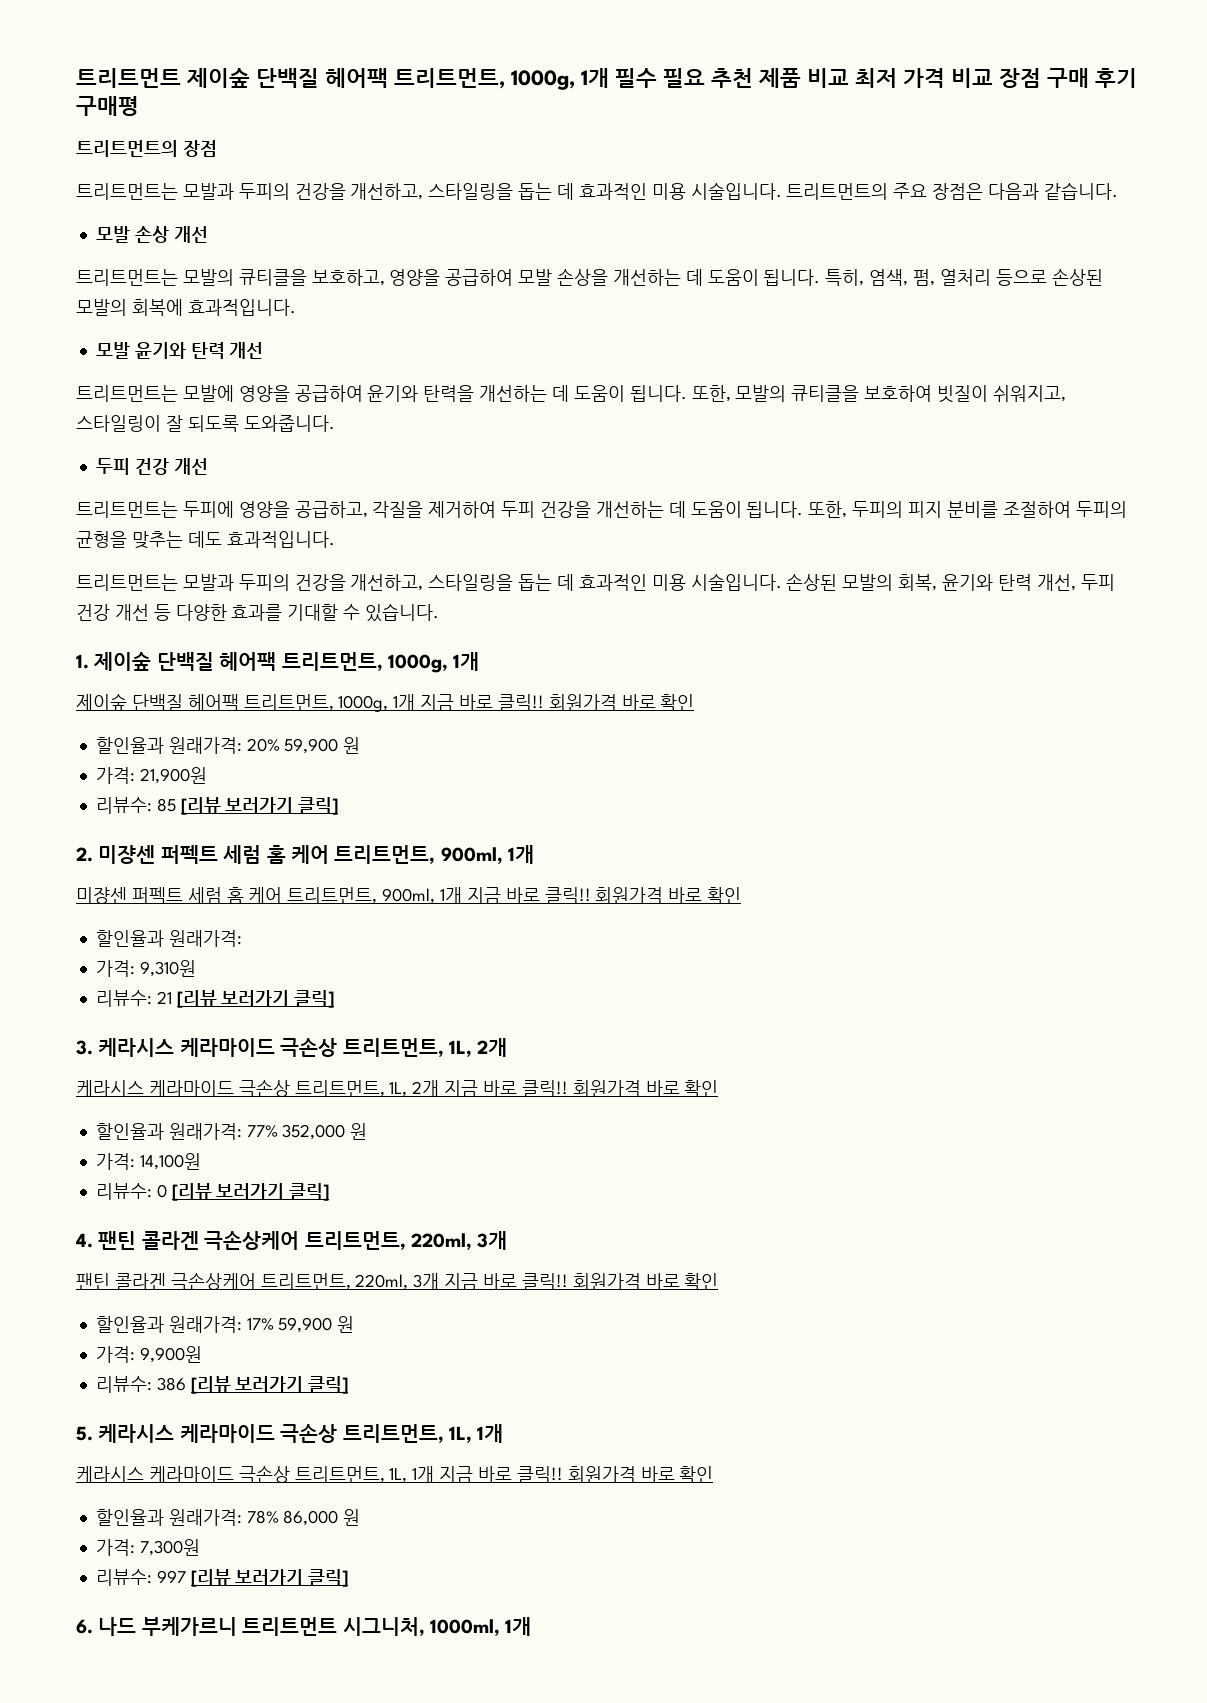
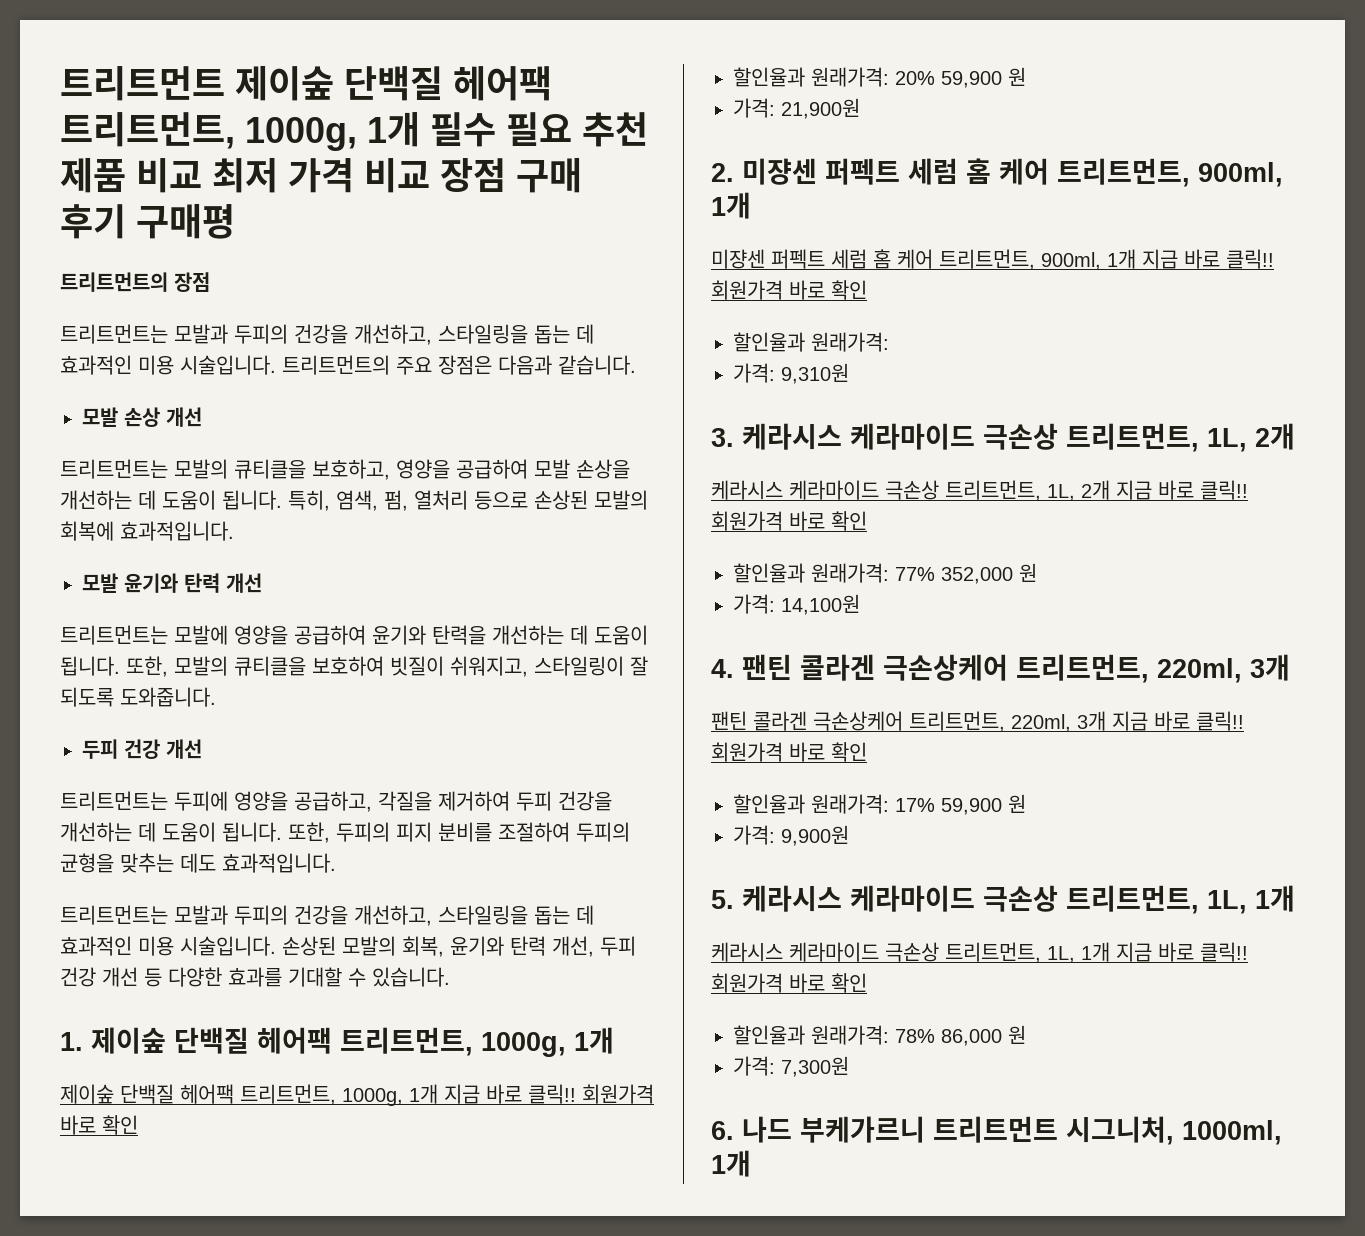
- 리뷰수: 85 [리뷰 보러가기 클릭]
- 리뷰수: 21 [리뷰 보러가기 클릭]
- 리뷰수: 0 [리뷰 보러가기 클릭]
- 리뷰수: 386 [리뷰 보러가기 클릭]
- 리뷰수: 997 [리뷰 보러가기 클릭]

